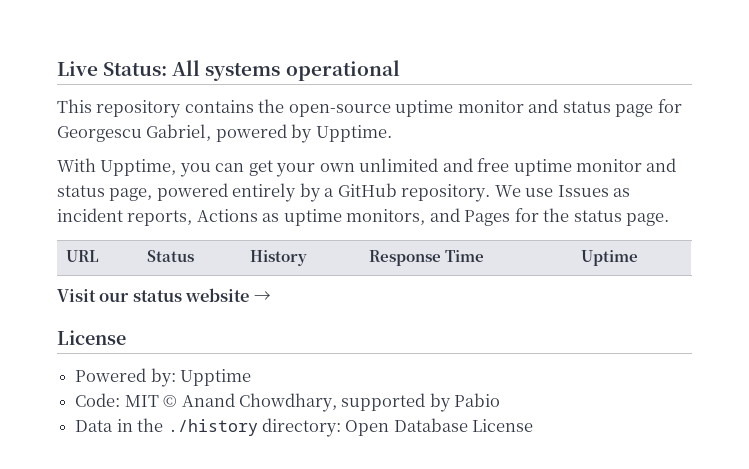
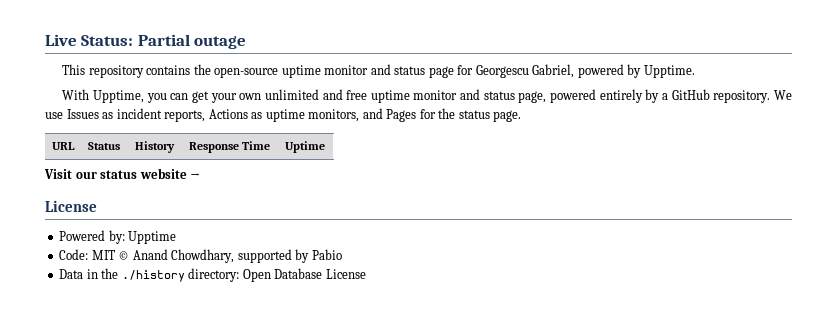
- Live Status: All systems operational
+ Live Status: Partial outage

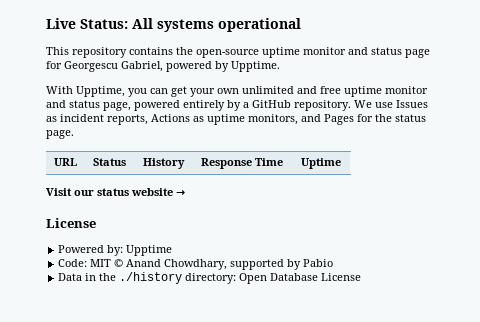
- Live Status: Partial outage
+ Live Status: All systems operational

